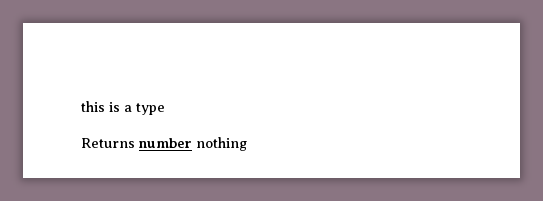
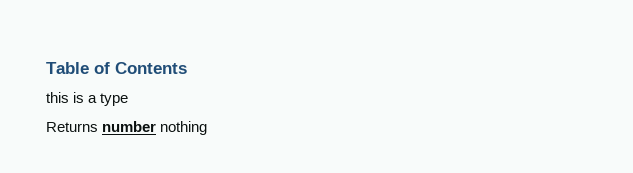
+ Table of Contents

